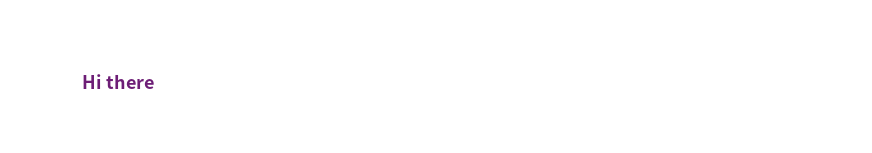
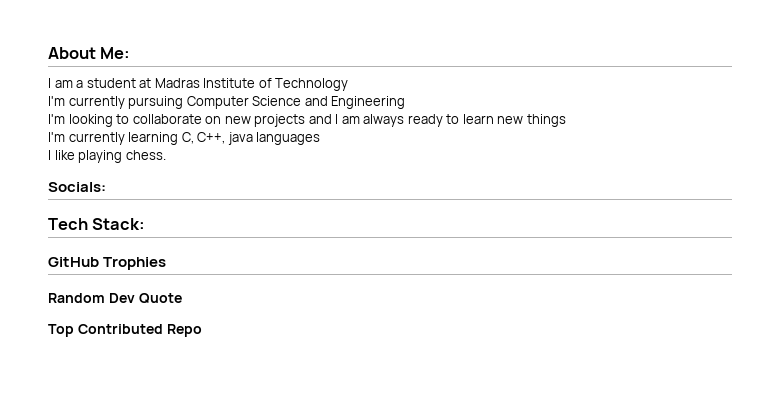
- Hi there
+ About Me:
+ I am a student at Madras Institute of Technology
+ I'm currently pursuing Computer Science and Engineering
+ I'm looking to collaborate on new projects and I am always ready to learn new things
+ I'm currently learning C, C++, java languages
+ I like playing chess.
+ Socials:
+ Tech Stack:
+ GitHub Trophies
+ Random Dev Quote
+ Top Contributed Repo

